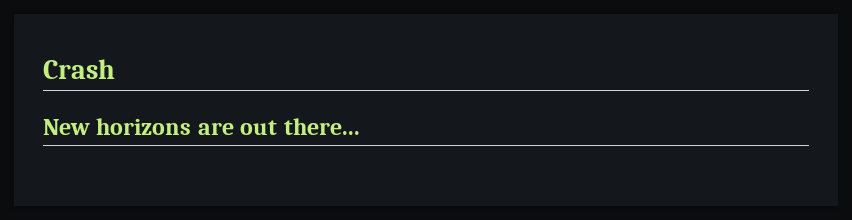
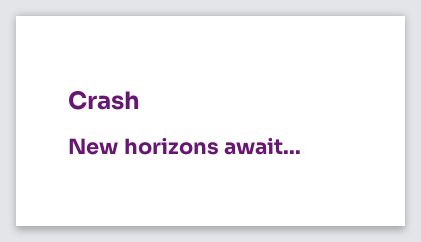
- New horizons are out there...
+ New horizons await...

